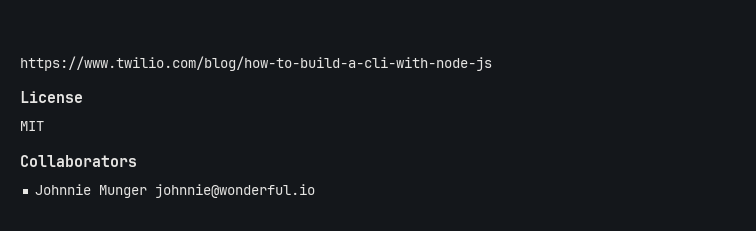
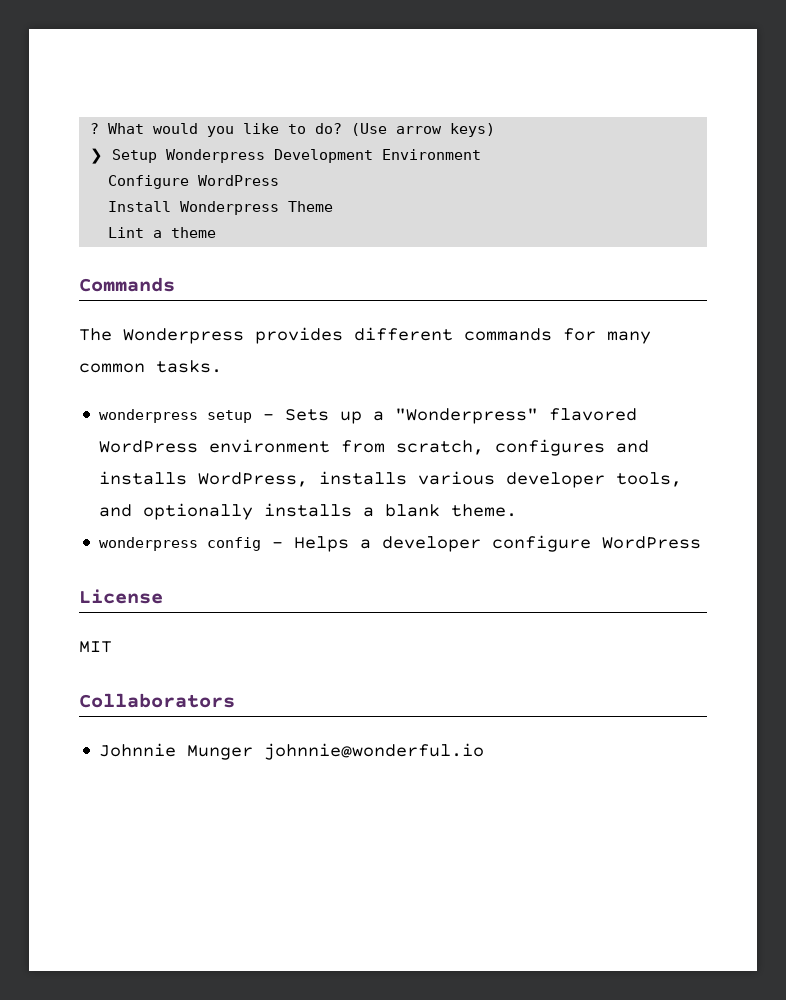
- https://www.twilio.com/blog/how-to-build-a-cli-with-node-js
+ ? What would you like to do? (Use arrow keys)
+ ❯ Setup Wonderpress Development Environment
+ Configure WordPress
+ Install Wonderpress Theme
+ Lint a theme
+ Commands
+ The Wonderpress provides different commands for many common tasks.
+ wonderpress setup - Sets up a "Wonderpress" flavored WordPress environment from scratch, configures and installs WordPress, installs various developer tools, and optionally installs a blank theme.
+ wonderpress config - Helps a developer configure WordPress

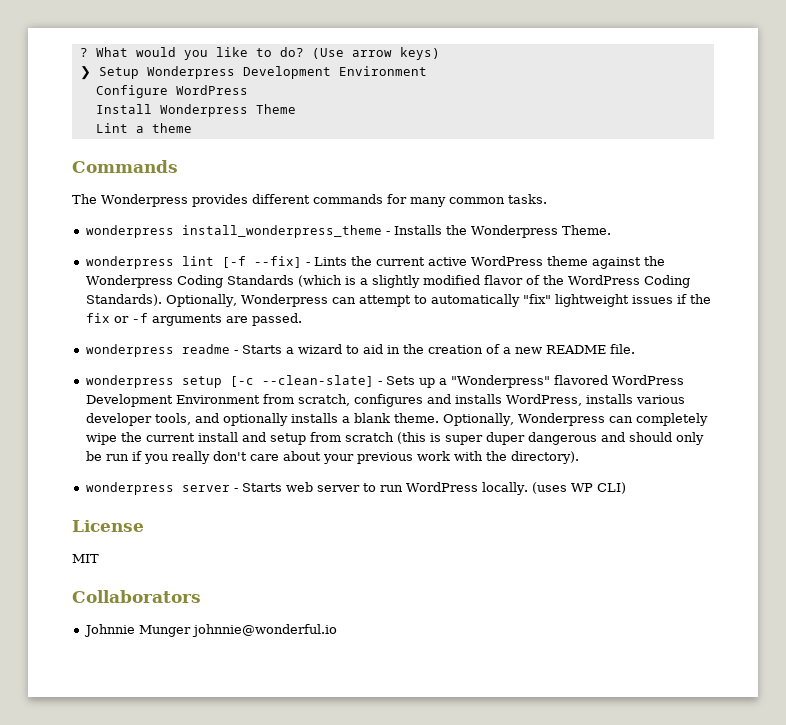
+ wonderpress install_wonderpress_theme - Installs the Wonderpress Theme.
+ wonderpress lint [-f --fix] - Lints the current active WordPress theme against the Wonderpress Coding Standards (which is a slightly modified flavor of the WordPress Coding Standards). Optionally, Wonderpress can attempt to automatically "fix" lightweight issues if the fix or -f arguments are passed.
+ wonderpress readme - Starts a wizard to aid in the creation of a new README file.
- wonderpress setup - Sets up a "Wonderpress" flavored WordPress environment from scratch, configures and installs WordPress, installs various developer tools, and optionally installs a blank theme.
- wonderpress config - Helps a developer configure WordPress
+ wonderpress setup [-c --clean-slate] - Sets up a "Wonderpress" flavored WordPress Development Environment from scratch, configures and installs WordPress, installs various developer tools, and optionally installs a blank theme. Optionally, Wonderpress can completely wipe the current install and setup from scratch (this is super duper dangerous and should only be run if you really don't care about your previous work with the directory).
+ wonderpress server - Starts web server to run WordPress locally. (uses WP CLI)

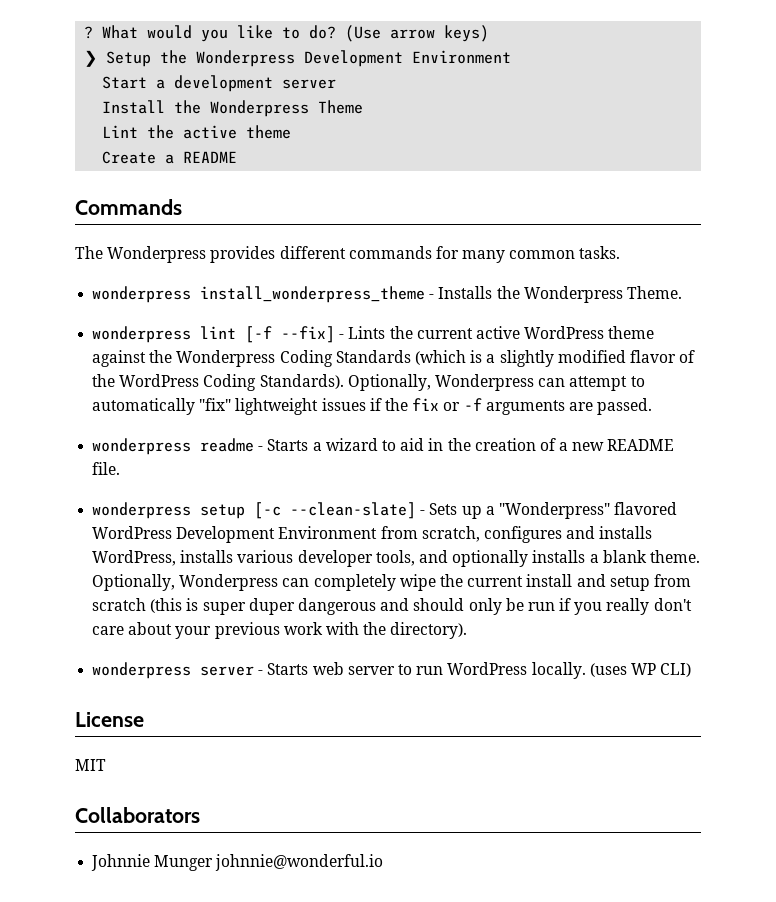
- ❯ Setup Wonderpress Development Environment
+ ❯ Setup the Wonderpress Development Environment
- Configure WordPress
+ Start a development server
- Install Wonderpress Theme
+ Install the Wonderpress Theme
- Lint a theme
+ Lint the active theme
+ Create a README

